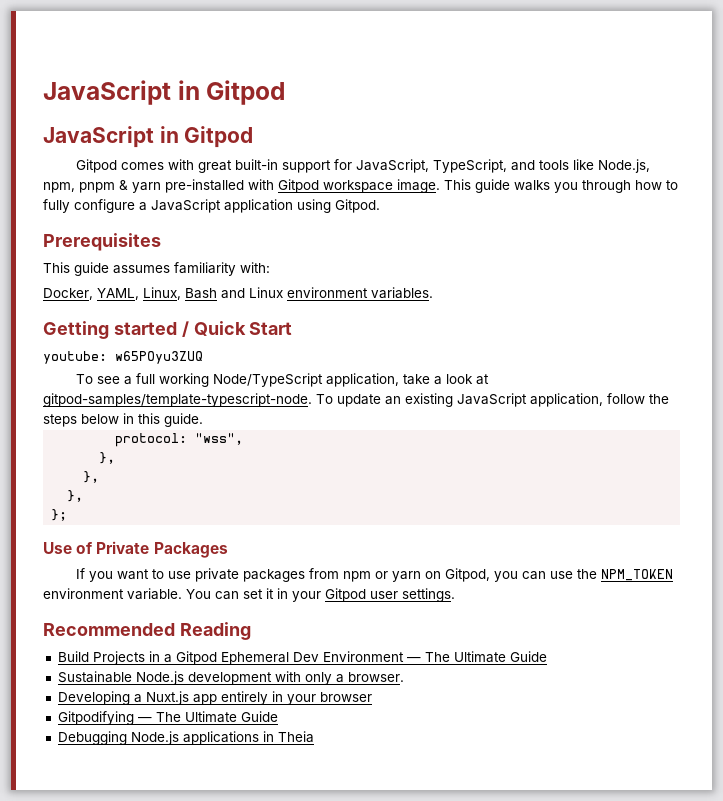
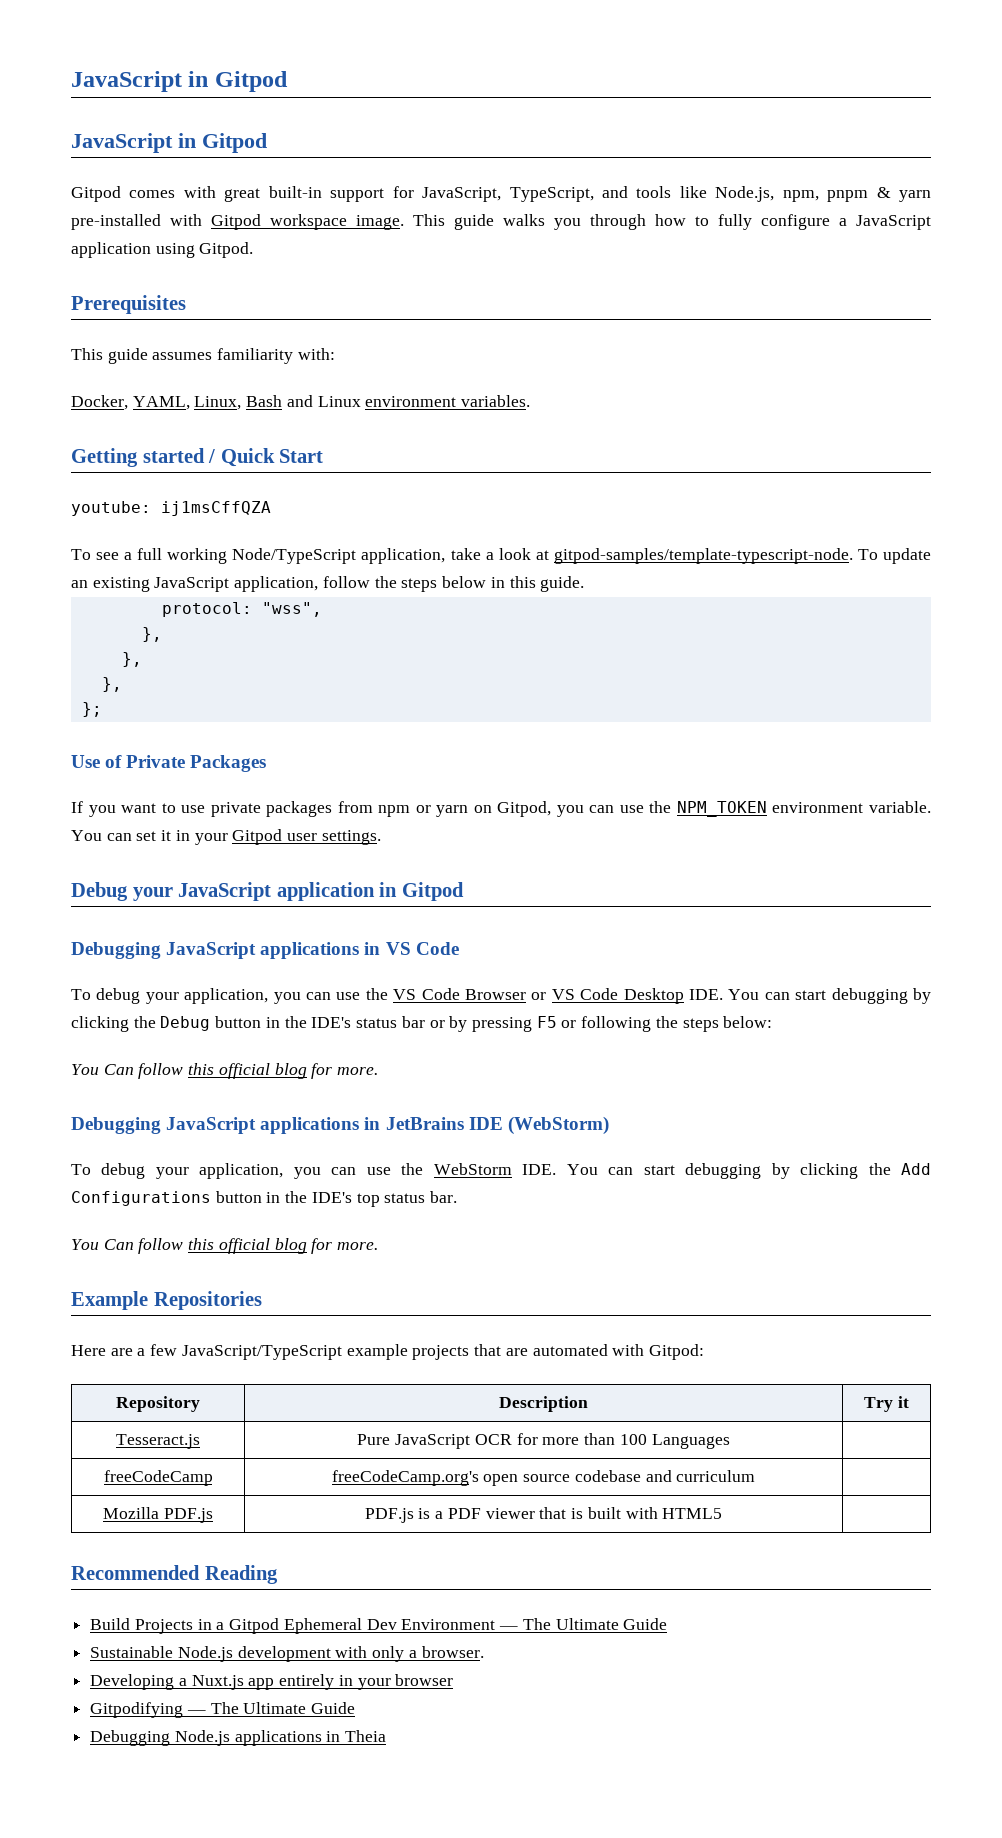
- youtube: w65POyu3ZUQ
+ youtube: ij1msCffQZA
+ Debug your JavaScript application in Gitpod
+ Debugging JavaScript applications in VS Code
+ To debug your application, you can use the VS Code Browser or VS Code Desktop IDE. You can start debugging by clicking the Debug button in the IDE's status bar or by pressing F5 or following the steps below:
+ You Can follow this official blog for more.
+ Debugging JavaScript applications in JetBrains IDE (WebStorm)
+ To debug your application, you can use the WebStorm IDE. You can start debugging by clicking the Add Configurations button in the IDE's top status bar.
+ You Can follow this official blog for more.
+ Example Repositories
+ Here are a few JavaScript/TypeScript example projects that are automated with Gitpod:
+ Repository | Description | Try it
+ Tesseract.js | Pure JavaScript OCR for more than 100 Languages |
+ freeCodeCamp | freeCodeCamp.org's open source codebase and curriculum |
+ Mozilla PDF.js | PDF.js is a PDF viewer that is built with HTML5 |

